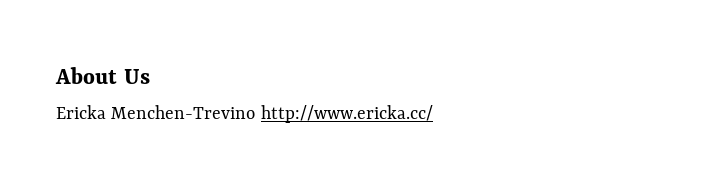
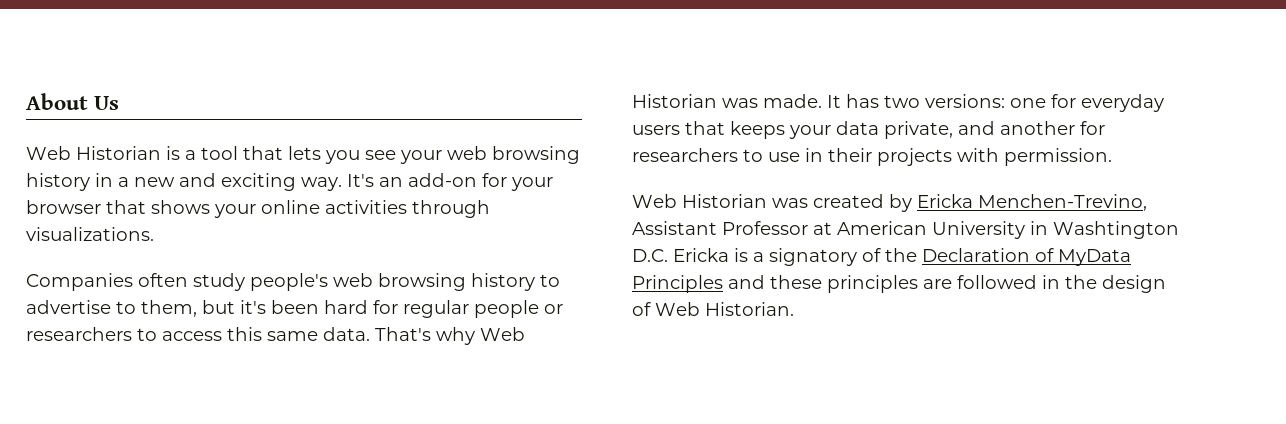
- Ericka Menchen-Trevino http://www.ericka.cc/
+ Web Historian is a tool that lets you see your web browsing history in a new and exciting way. It's an add-on for your browser that shows your online activities through visualizations.
+ Companies often study people's web browsing history to advertise to them, but it's been hard for regular people or researchers to access this same data. That's why Web Historian was made. It has two versions: one for everyday users that keeps your data private, and another for researchers to use in their projects with permission.
+ Web Historian was created by Ericka Menchen-Trevino, Assistant Professor at American University in Washtington D.C. Ericka is a signatory of the Declaration of MyData Principles and these principles are followed in the design of Web Historian.

